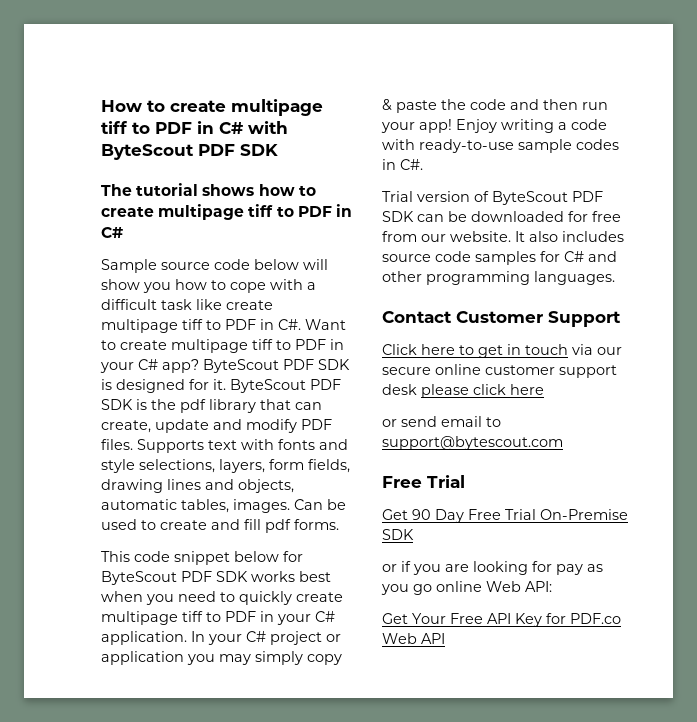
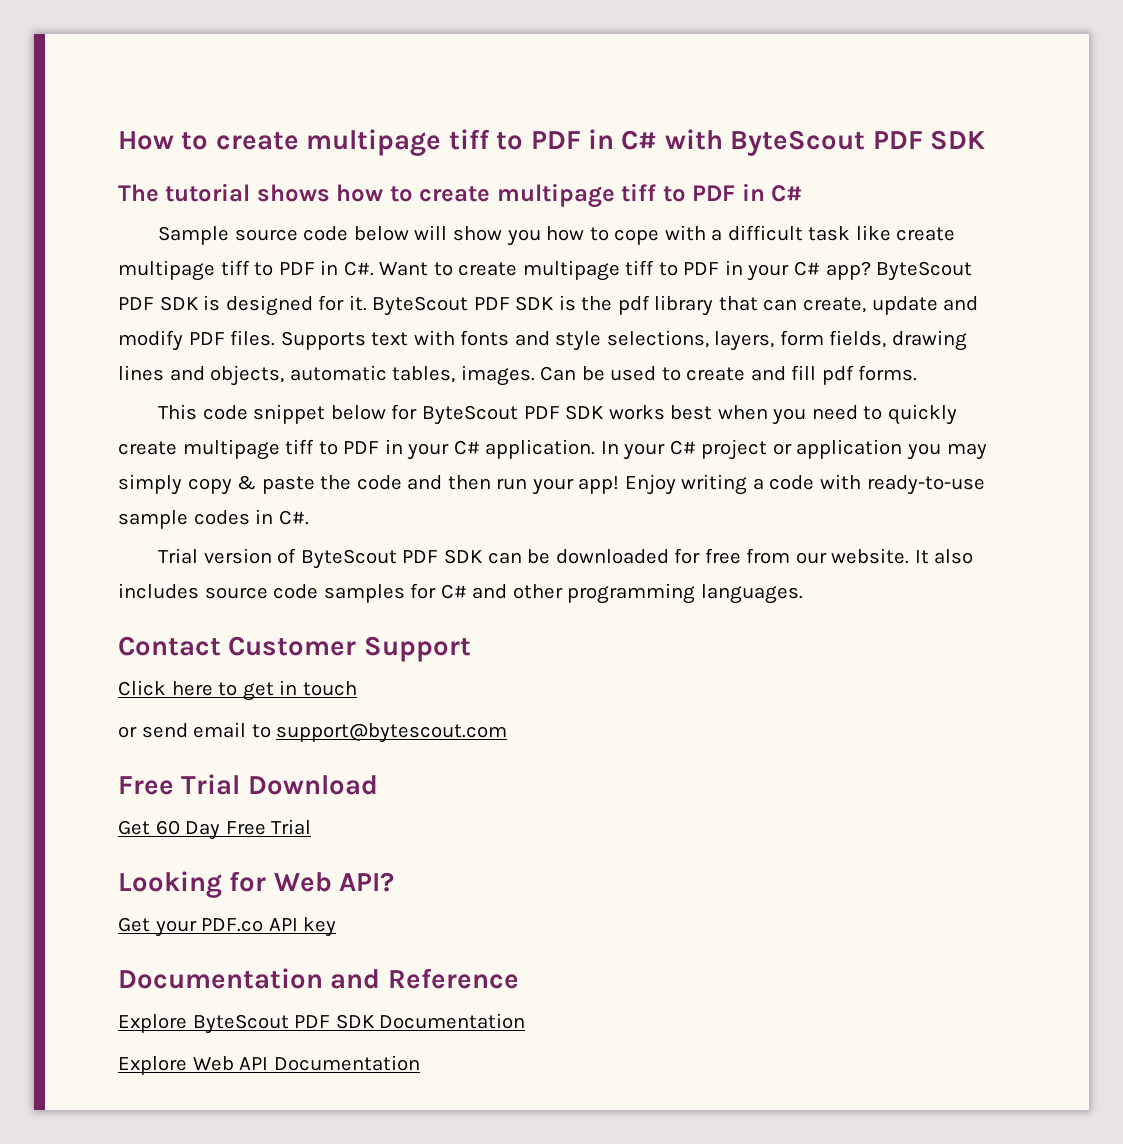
- Click here to get in touch via our secure online customer support desk please click here
+ Click here to get in touch
  or send email to support@bytescout.com
- Free Trial
- Get 90 Day Free Trial On-Premise SDK
- or if you are looking for pay as you go online Web API:
- Get Your Free API Key for PDF.co Web API
+ Free Trial Download
+ Get 60 Day Free Trial
+ Looking for Web API?
+ Get your PDF.co API key
+ Documentation and Reference
+ Explore ByteScout PDF SDK Documentation
+ Explore Web API Documentation

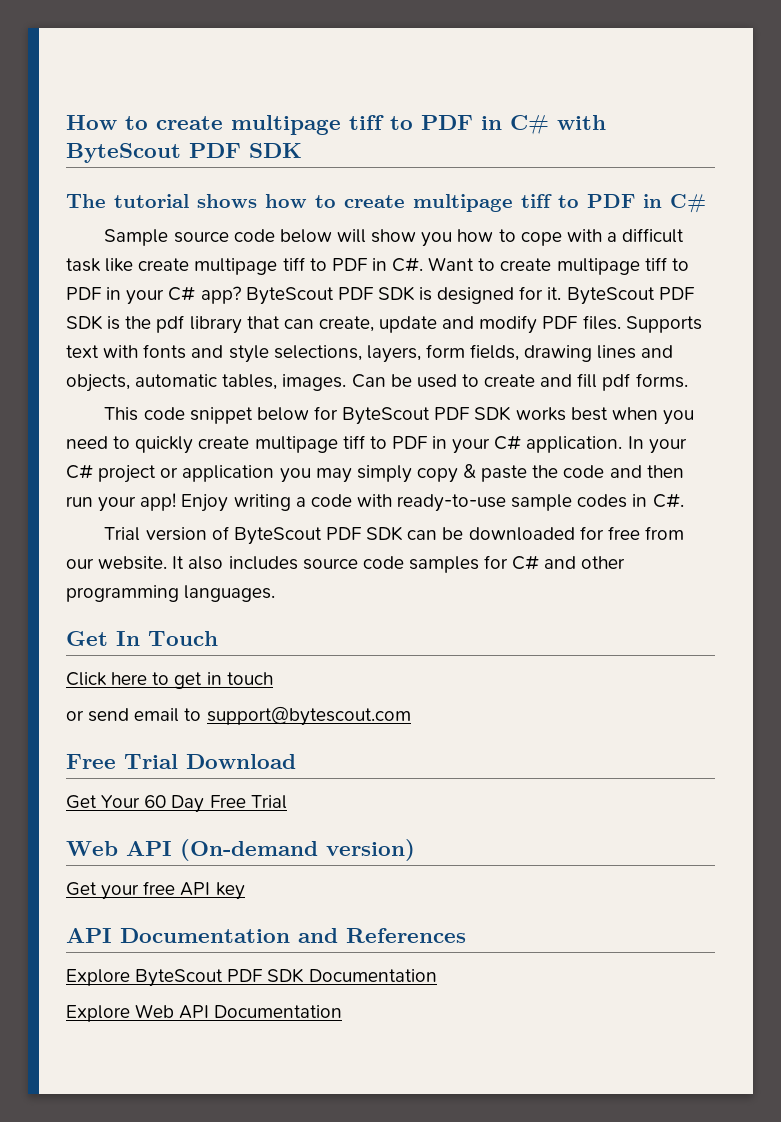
- Contact Customer Support
+ Get In Touch
- Get 60 Day Free Trial
+ Get Your 60 Day Free Trial
- Looking for Web API?
+ Web API (On-demand version)
- Get your PDF.co API key
+ Get your free API key
- Documentation and Reference
+ API Documentation and References

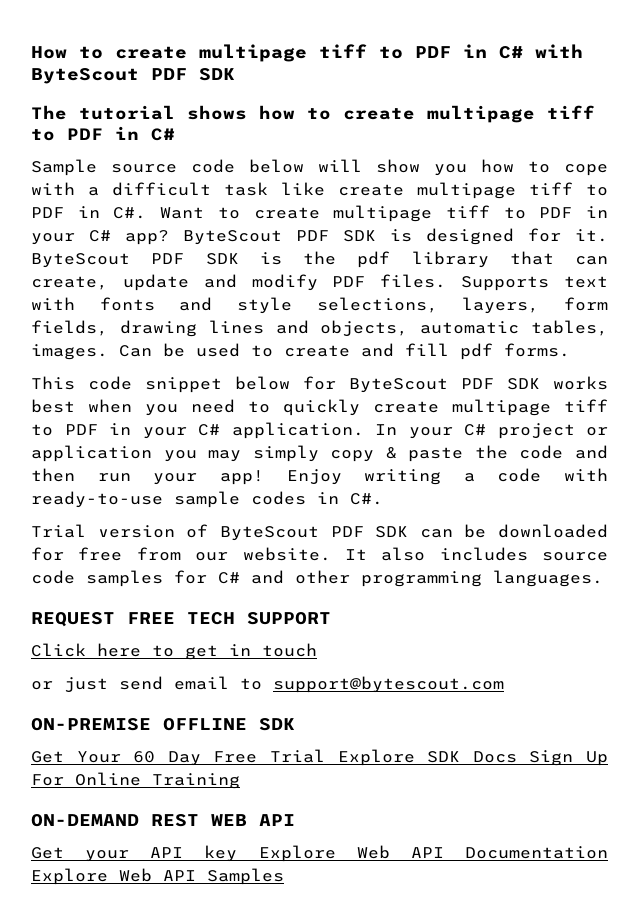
- Get In Touch
+ REQUEST FREE TECH SUPPORT
- or send email to support@bytescout.com
+ or just send email to support@bytescout.com
- Free Trial Download
+ ON-PREMISE OFFLINE SDK
- Get Your 60 Day Free Trial
- Web API (On-demand version)
+ Get Your 60 Day Free Trial Explore SDK Docs Sign Up For Online Training
+ ON-DEMAND REST WEB API
- Get your free API key
- API Documentation and References
- Explore ByteScout PDF SDK Documentation
- Explore Web API Documentation
+ Get your API key Explore Web API Documentation Explore Web API Samples

